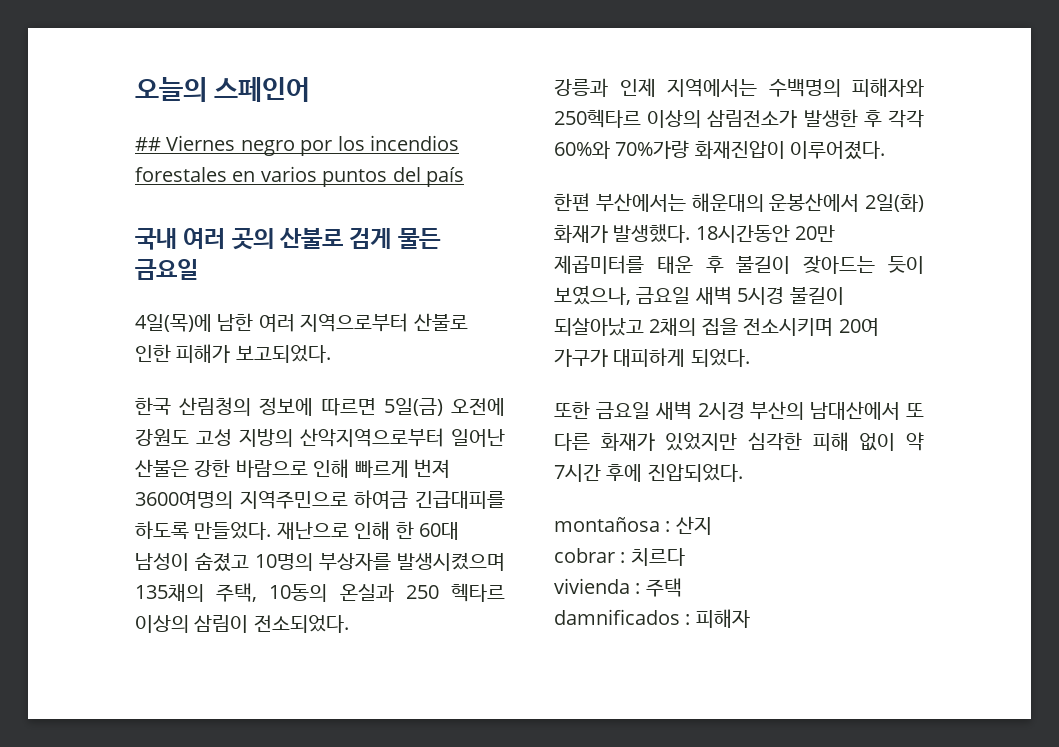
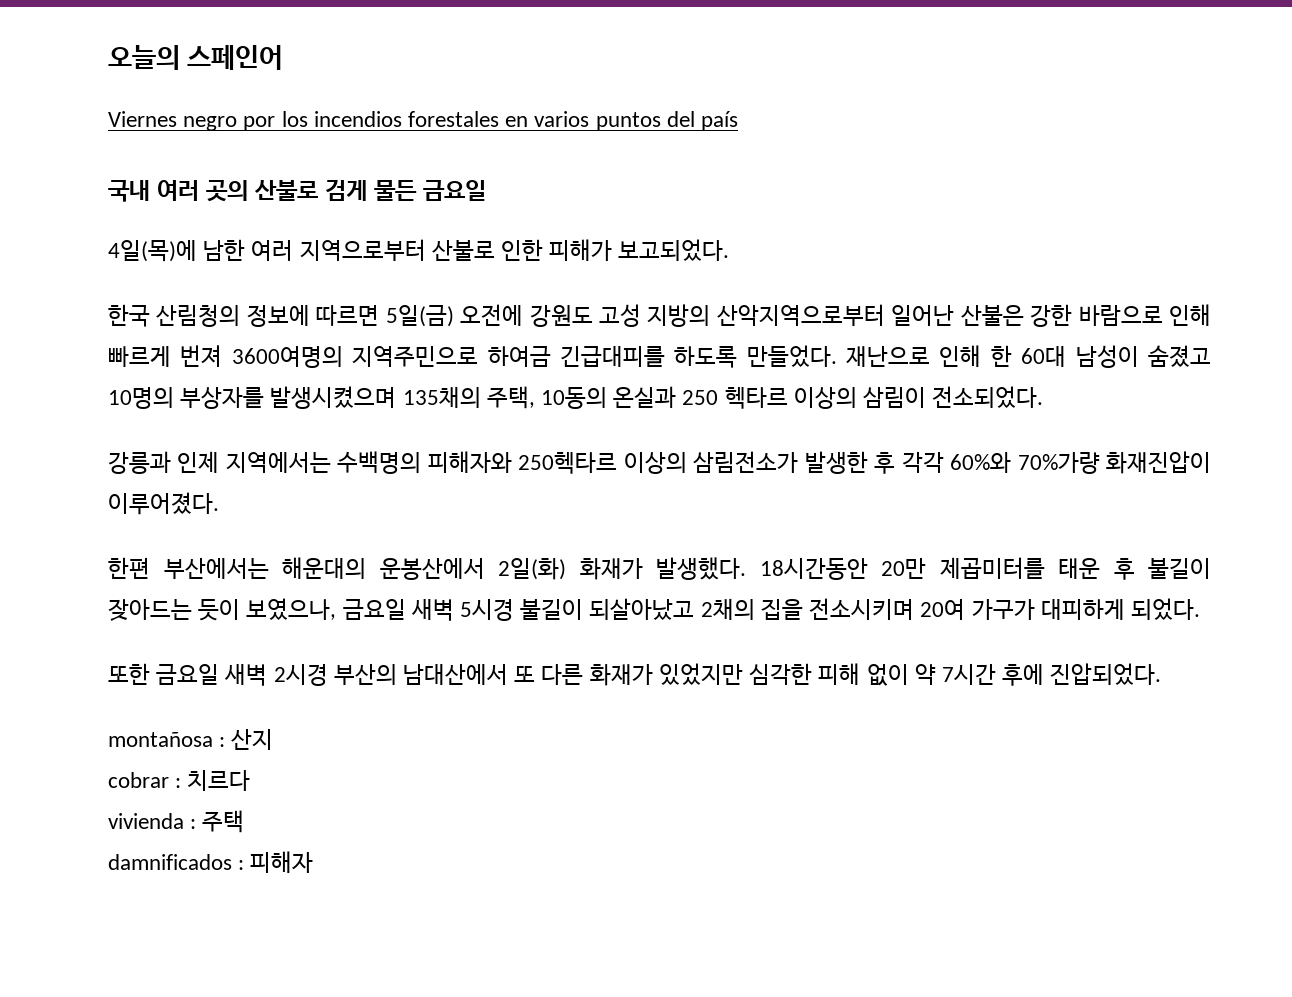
- ## Viernes negro por los incendios forestales en varios puntos del país
+ Viernes negro por los incendios forestales en varios puntos del país

